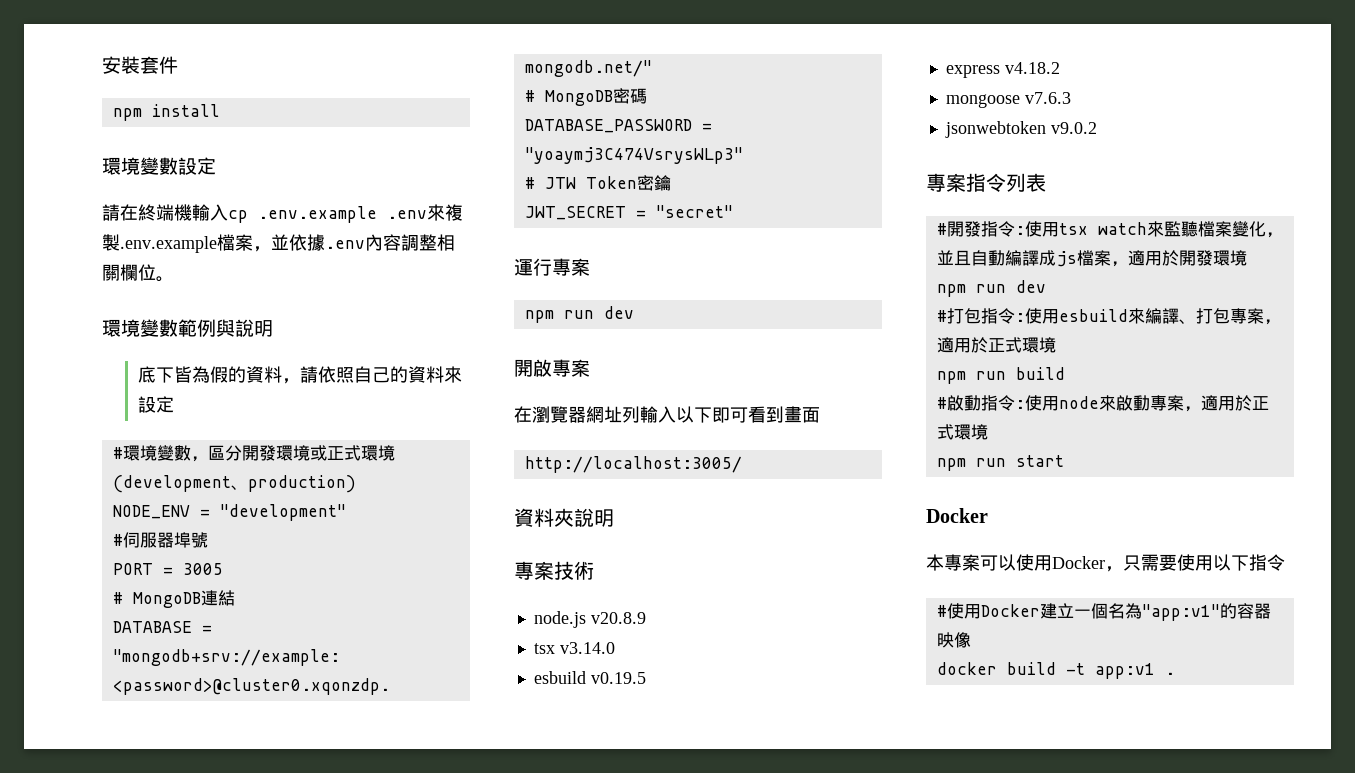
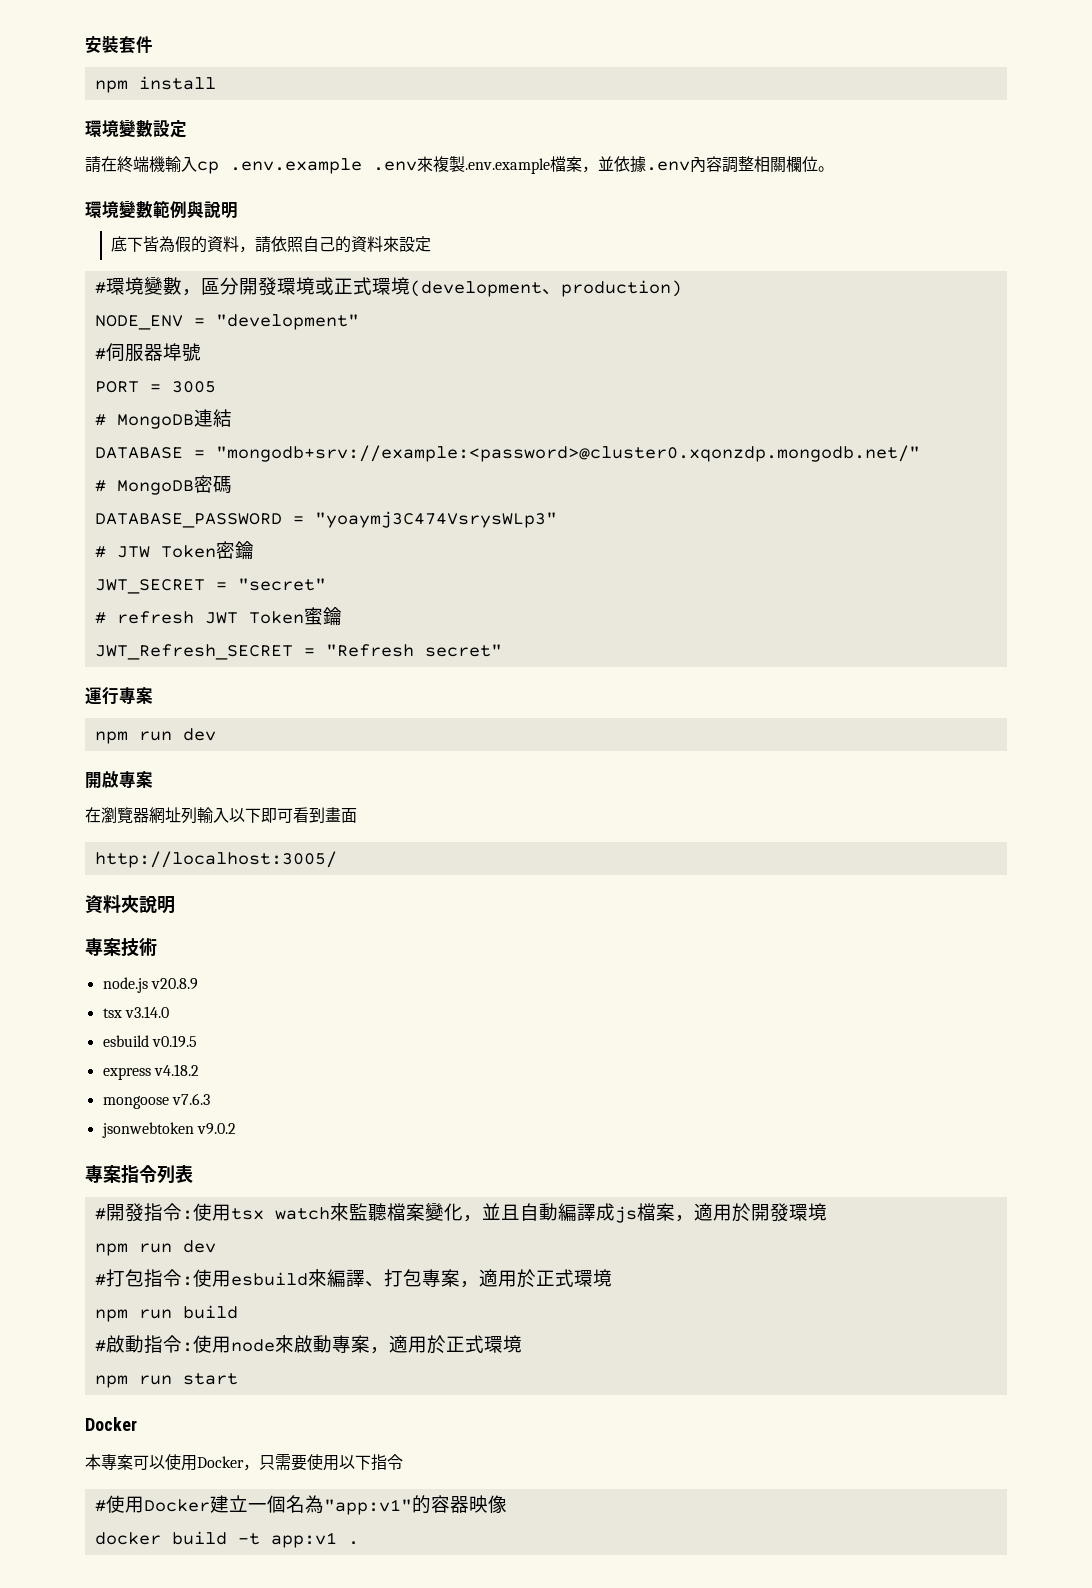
+ # refresh JWT Token蜜鑰
+ JWT_Refresh_SECRET = "Refresh secret"

